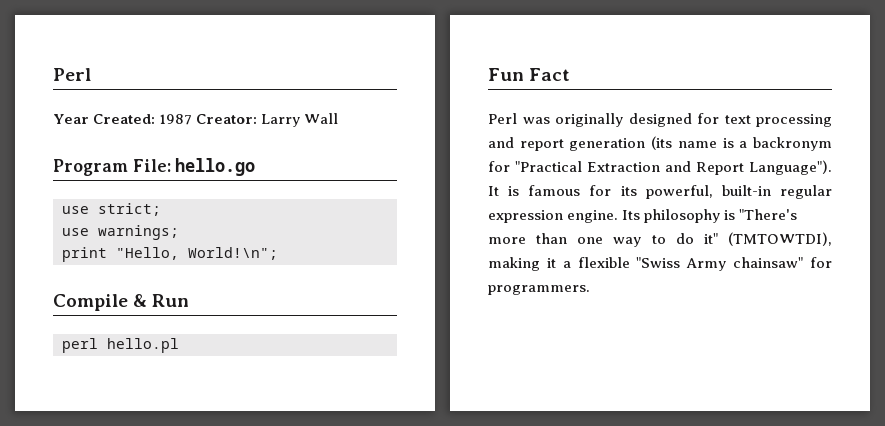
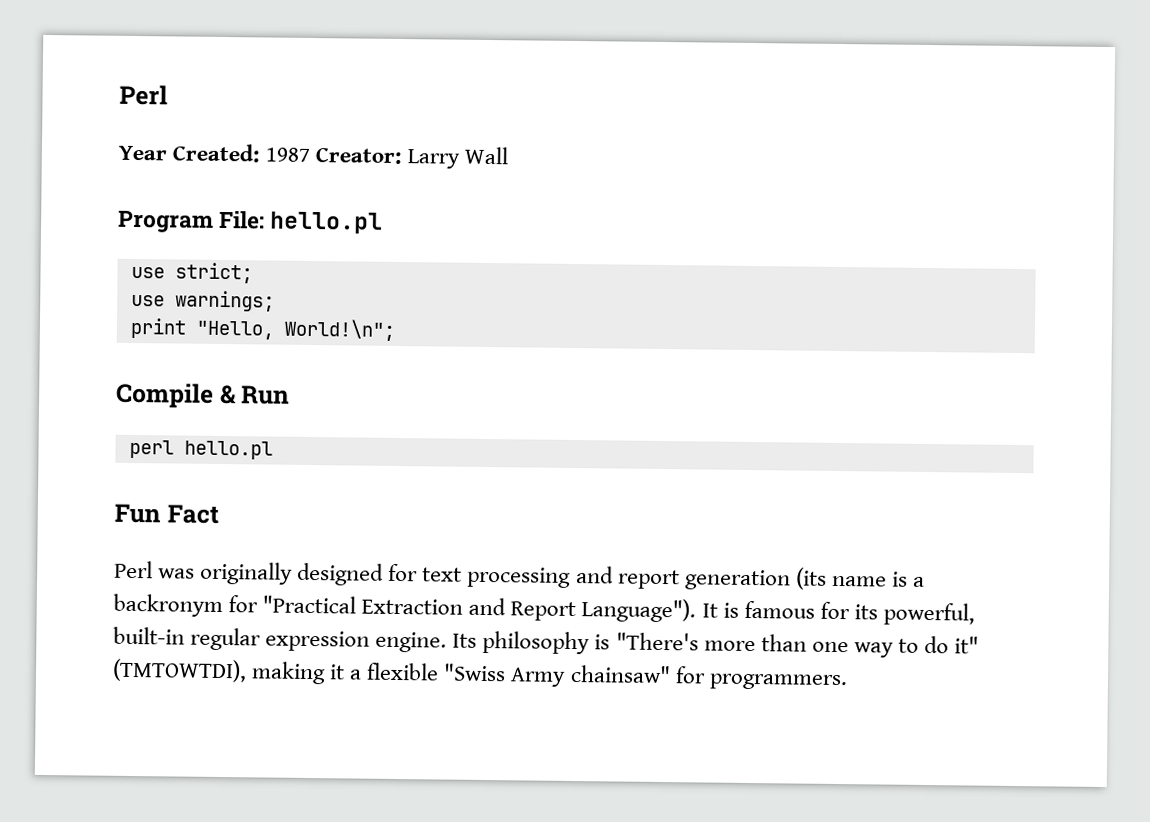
- Program File: hello.go
+ Program File: hello.pl

